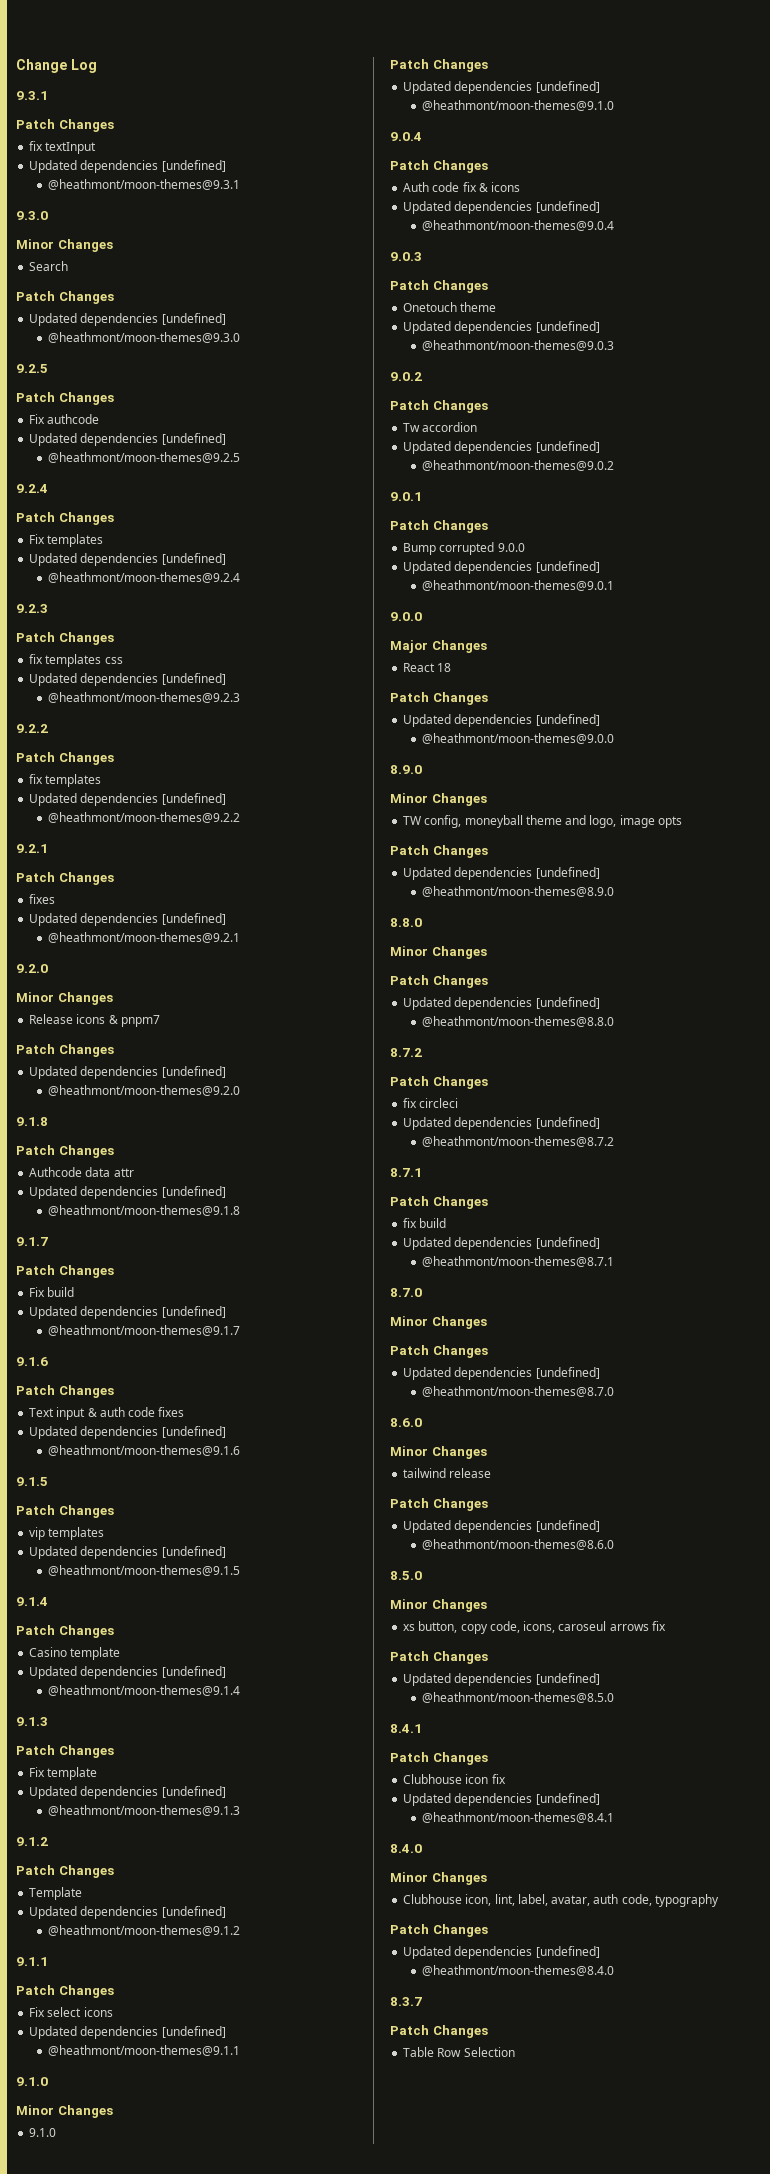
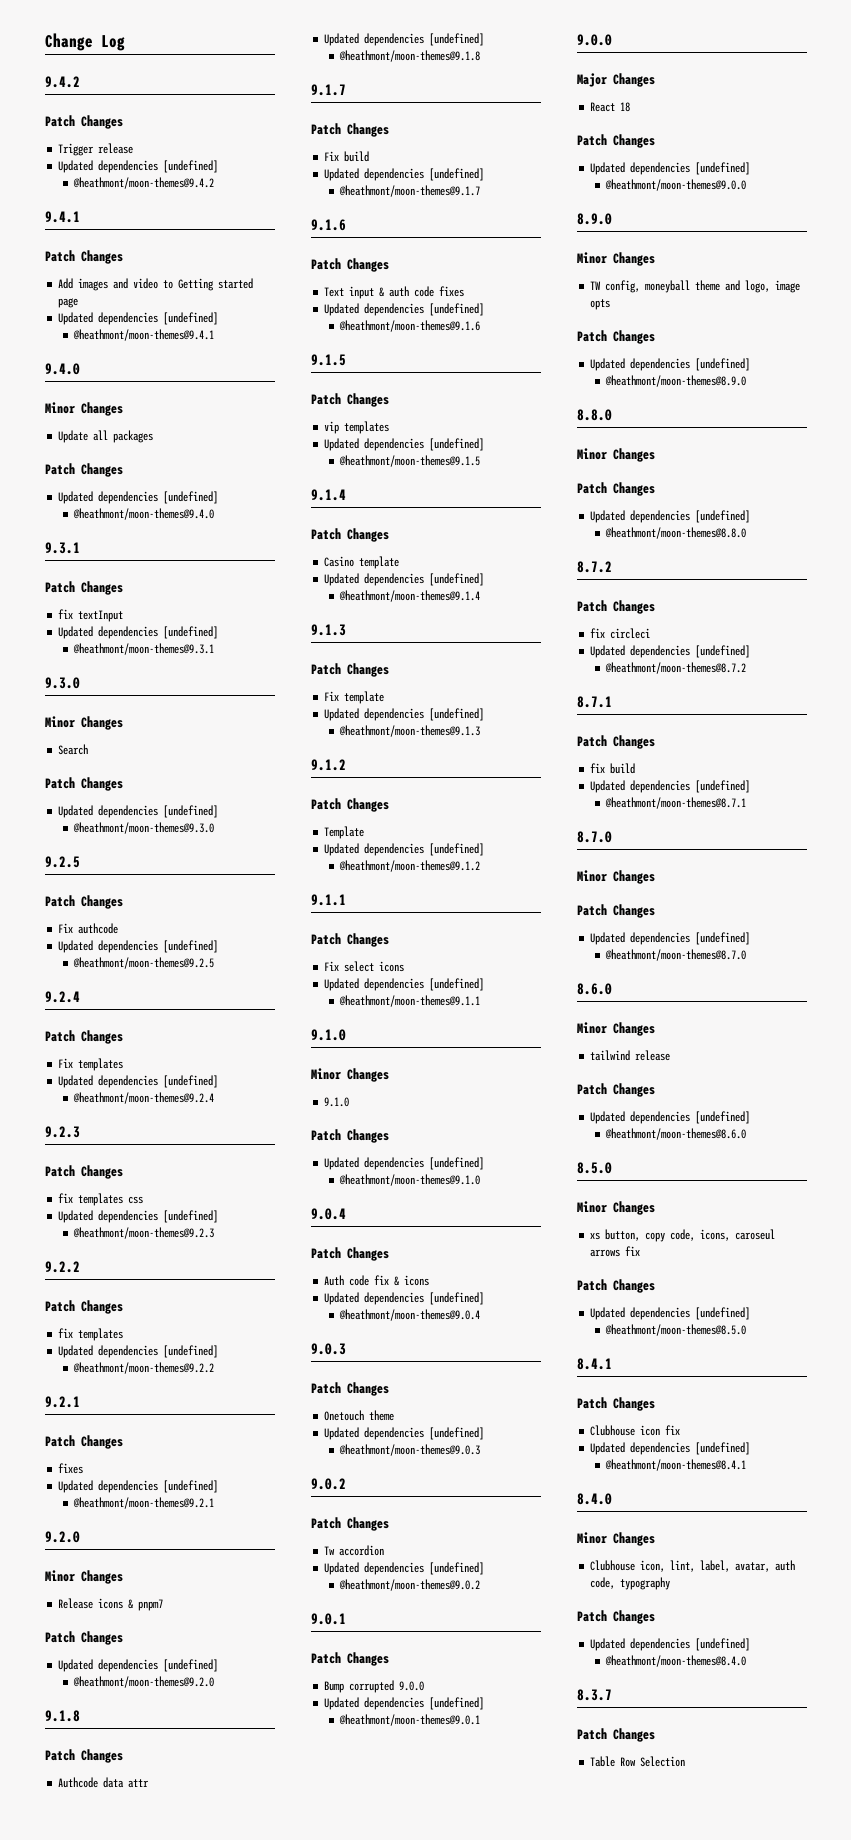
+ 9.4.2
+ Patch Changes
+ Trigger release
+ Updated dependencies [undefined]
+ @heathmont/moon-themes@9.4.2
+ 9.4.1
+ Patch Changes
+ Add images and video to Getting started page
+ Updated dependencies [undefined]
+ @heathmont/moon-themes@9.4.1
+ 9.4.0
+ Minor Changes
+ Update all packages
+ Patch Changes
+ Updated dependencies [undefined]
+ @heathmont/moon-themes@9.4.0

